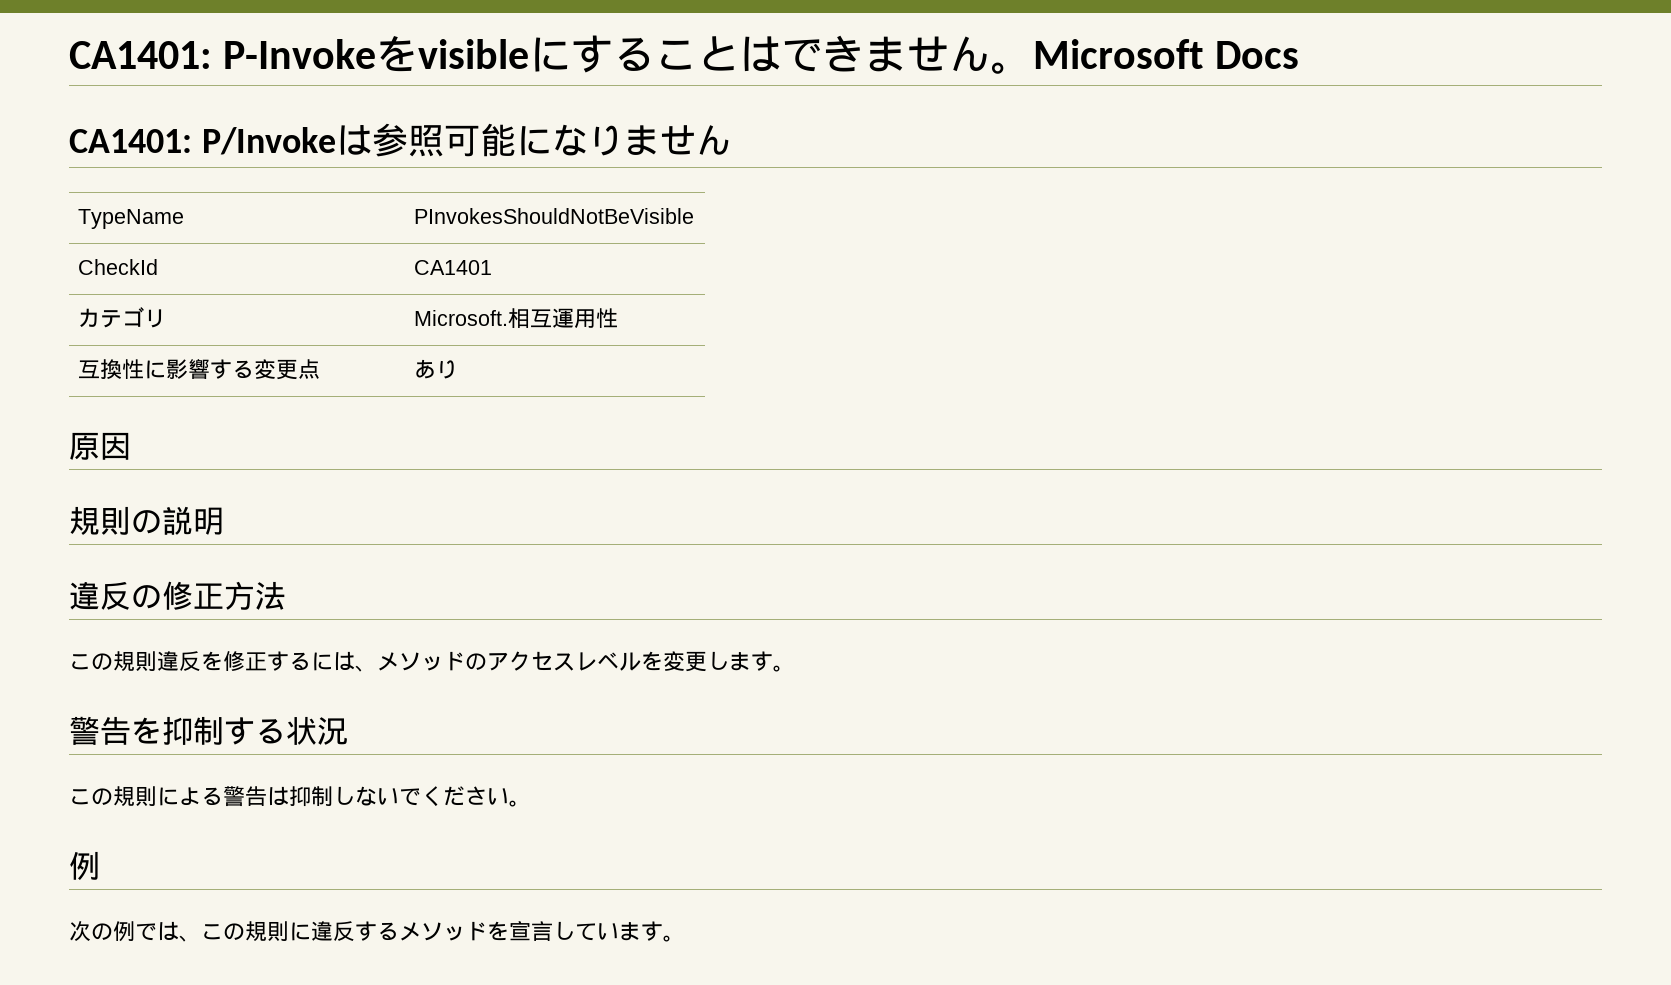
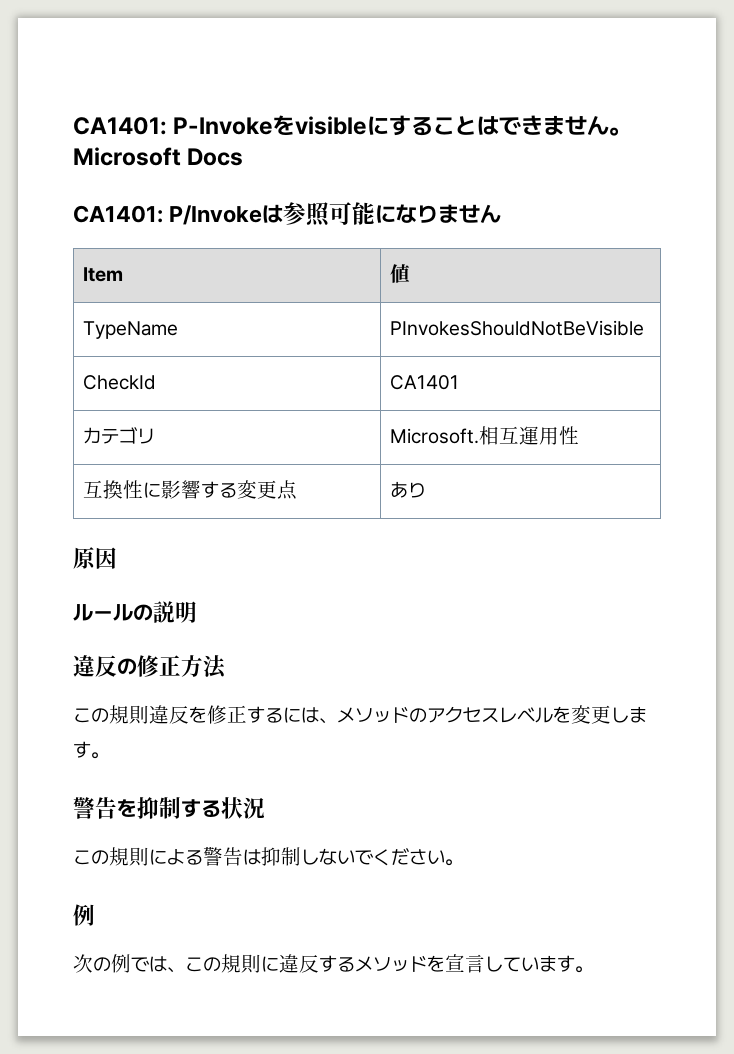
+ Item | 値
- 規則の説明
+ ルールの説明

